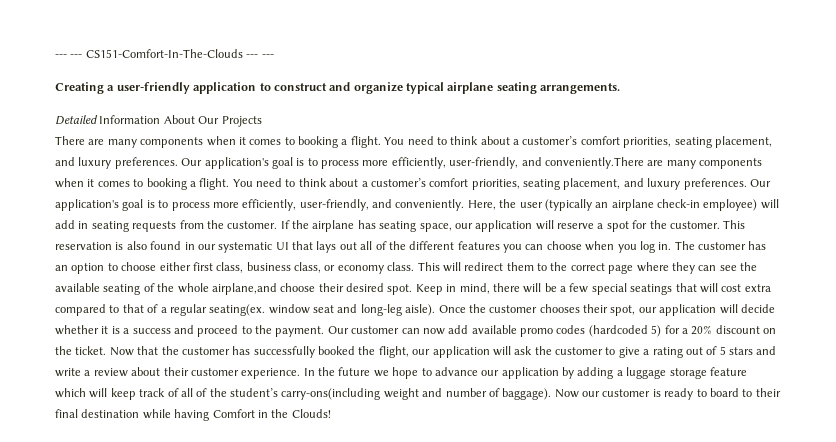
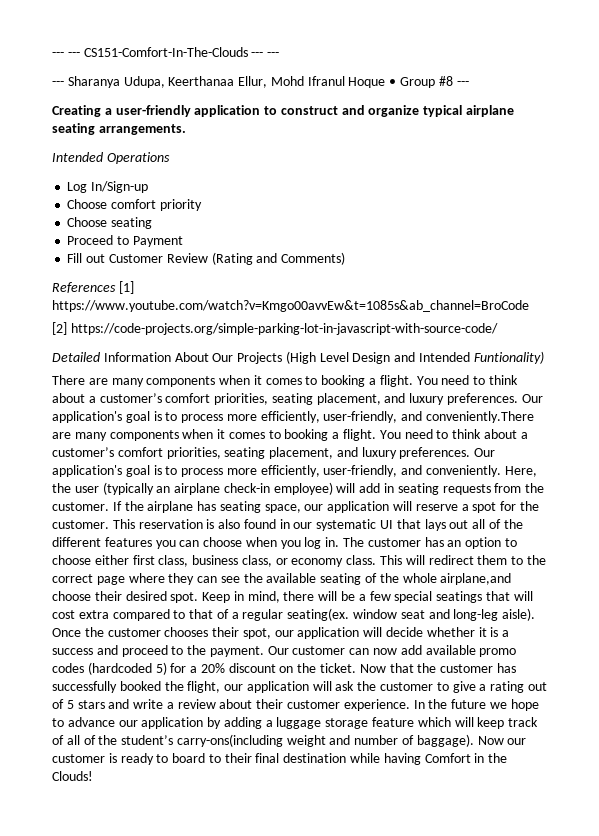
+ --- Sharanya Udupa, Keerthanaa Ellur, Mohd Ifranul Hoque • Group #8 ---
+ Intended Operations
+ Log In/Sign-up
+ Choose comfort priority
+ Choose seating
+ Proceed to Payment
+ Fill out Customer Review (Rating and Comments)
+ References [1] https://www.youtube.com/watch?v=Kmgo00avvEw&t=1085s&ab_channel=BroCode
+ [2] https://code-projects.org/simple-parking-lot-in-javascript-with-source-code/
- Detailed Information About Our Projects
+ Detailed Information About Our Projects (High Level Design and Intended Funtionality)

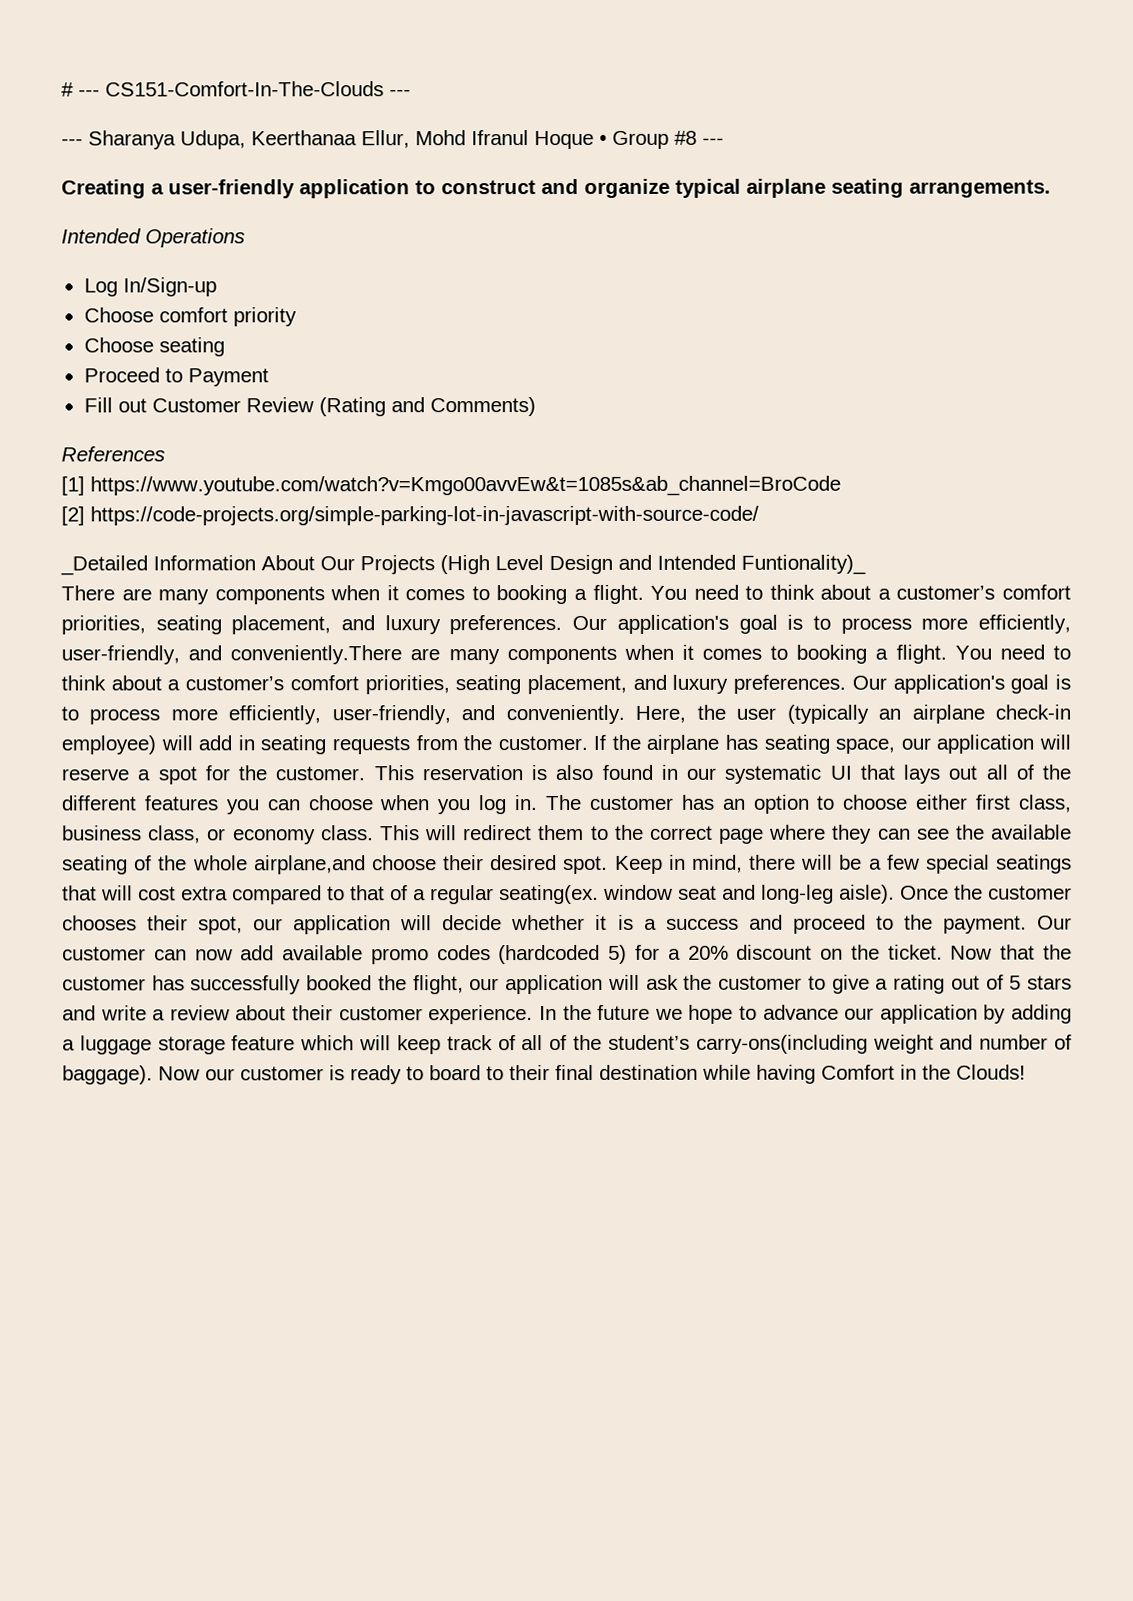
- --- --- CS151-Comfort-In-The-Clouds --- ---
+ # --- CS151-Comfort-In-The-Clouds ---
- References [1] https://www.youtube.com/watch?v=Kmgo00avvEw&t=1085s&ab_channel=BroCode
+ References
+ [1] https://www.youtube.com/watch?v=Kmgo00avvEw&t=1085s&ab_channel=BroCode
- Detailed Information About Our Projects (High Level Design and Intended Funtionality)
+ _Detailed Information About Our Projects (High Level Design and Intended Funtionality)_

